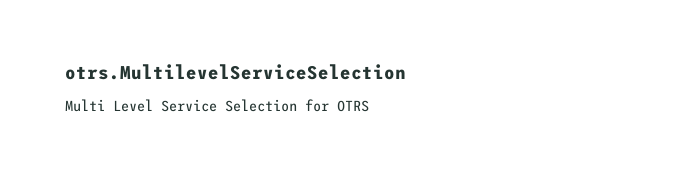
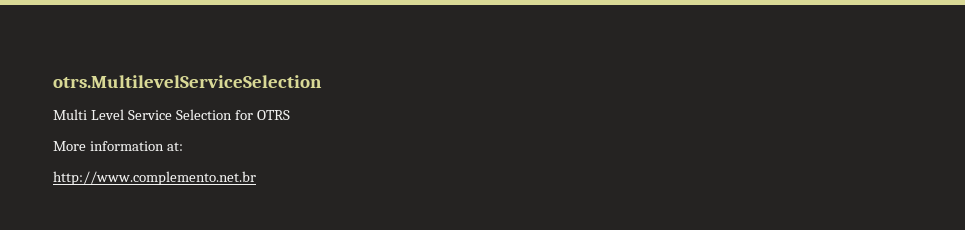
+ More information at:
+ http://www.complemento.net.br

